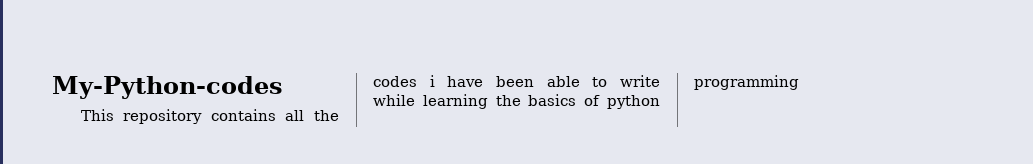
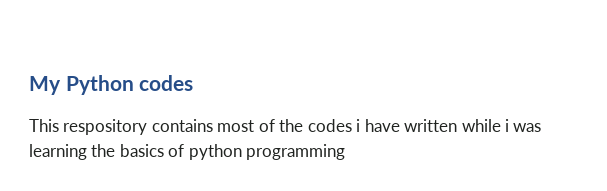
- My-Python-codes
- This repository contains all the codes i have been able to write while learning the basics of python programming
+ My Python codes
+ This respository contains most of the codes i have written while i was learning the basics of python programming

